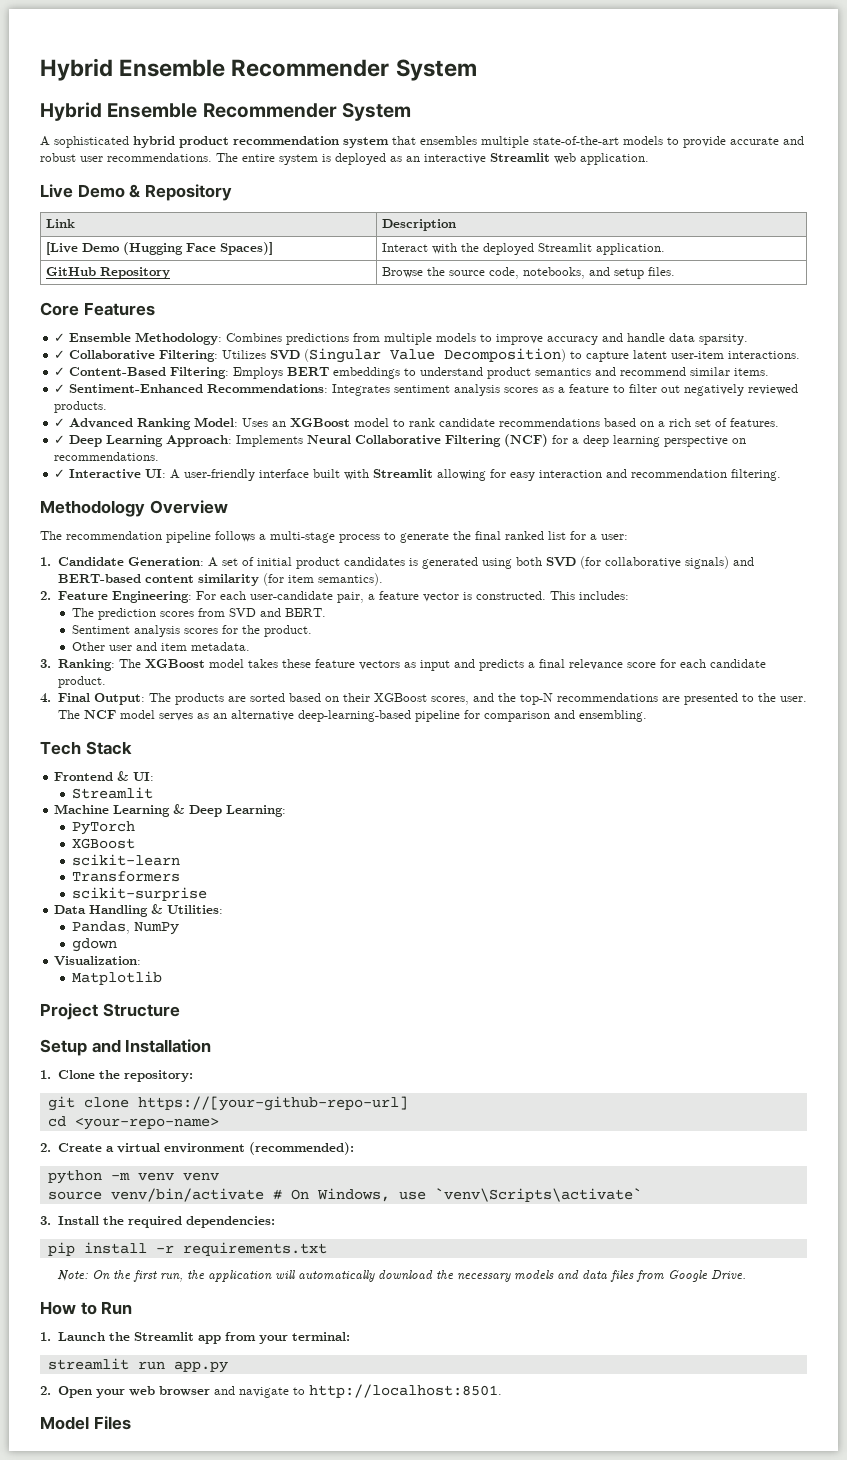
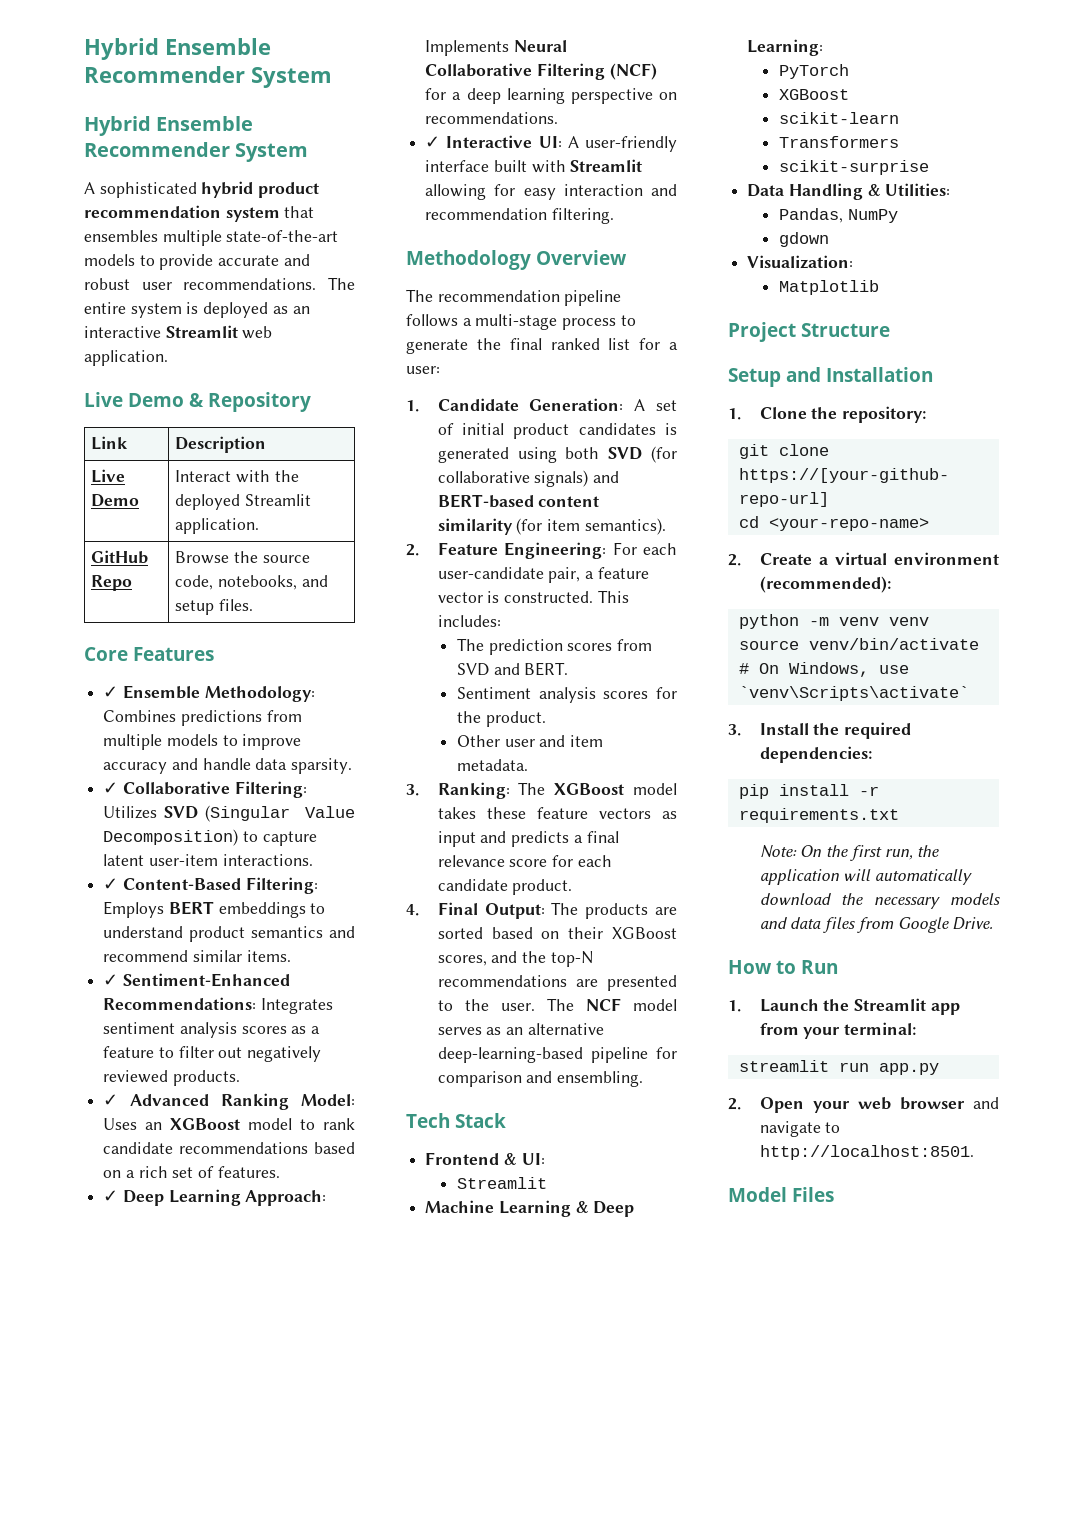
- [Live Demo (Hugging Face Spaces)] | Interact with the deployed Streamlit application.
+ Live Demo | Interact with the deployed Streamlit application.
- GitHub Repository | Browse the source code, notebooks, and setup files.
+ GitHub Repo | Browse the source code, notebooks, and setup files.

